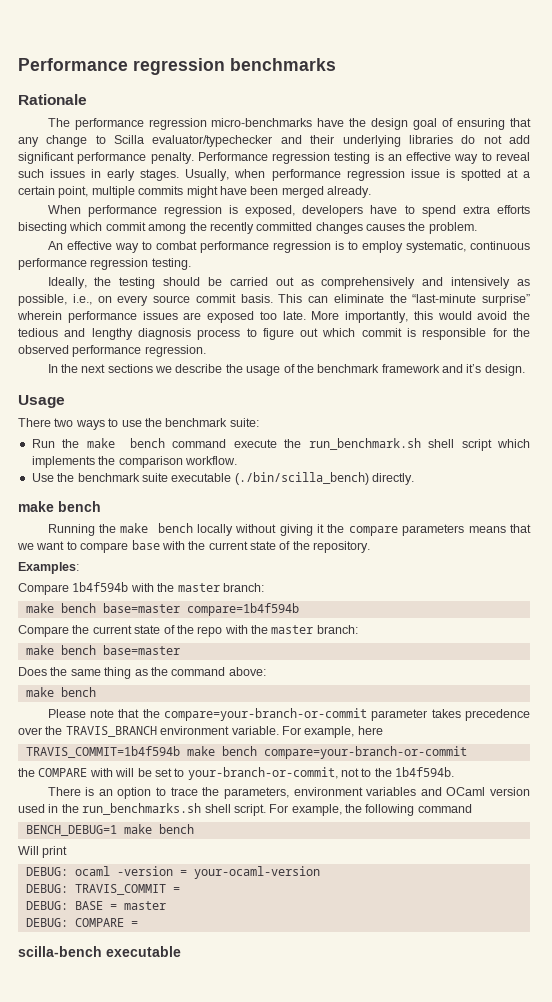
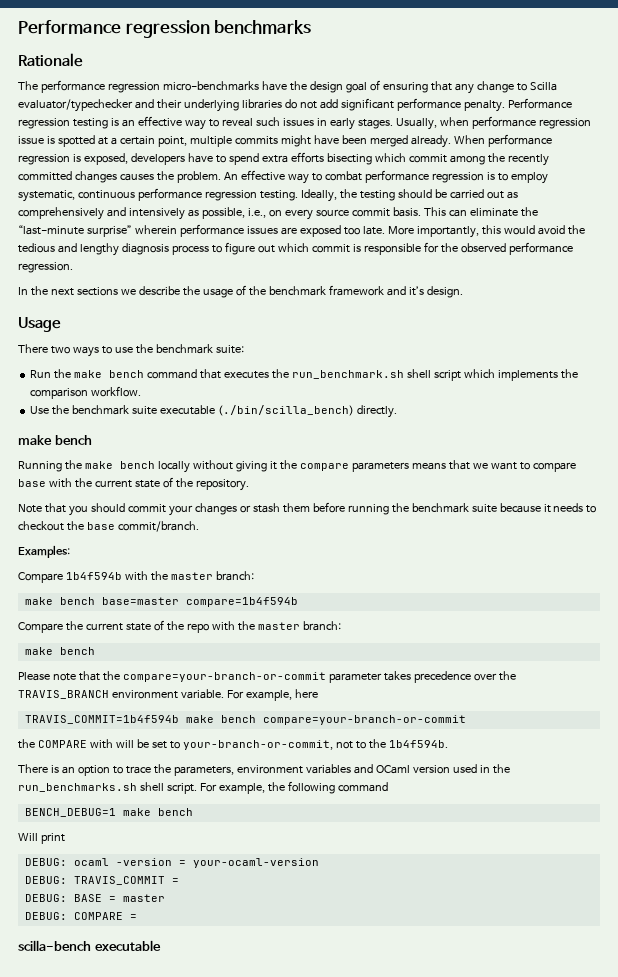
- Usually, when performance regression issue is spotted at a certain point, multiple commits might have been merged already.
- When performance regression is exposed, developers have to spend extra efforts bisecting which commit among the recently committed changes causes the problem.
- An effective way to combat performance regression is to employ systematic, continuous performance regression testing.
- Ideally, the testing should be carried out as comprehensively and intensively as possible, i.e., on every source commit basis.
+ Usually, when performance regression issue is spotted at a certain point, multiple commits might have been merged already. When performance regression is exposed, developers have to spend extra efforts bisecting which commit among the recently committed changes causes the problem. An effective way to combat performance regression is to employ systematic, continuous performance regression testing. Ideally, the testing should be carried out as comprehensively and intensively as possible, i.e., on every source commit basis.
- Run the make bench command execute the run_benchmark.sh shell script which implements the comparison workflow.
+ Run the make bench command that executes the run_benchmark.sh shell script which implements the comparison workflow.
+ Note that you should commit your changes or stash them before running the benchmark suite because it needs to checkout the base commit/branch.
  Compare the current state of the repo with the master branch:
- make bench base=master
- Does the same thing as the command above:

